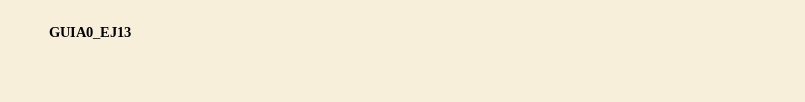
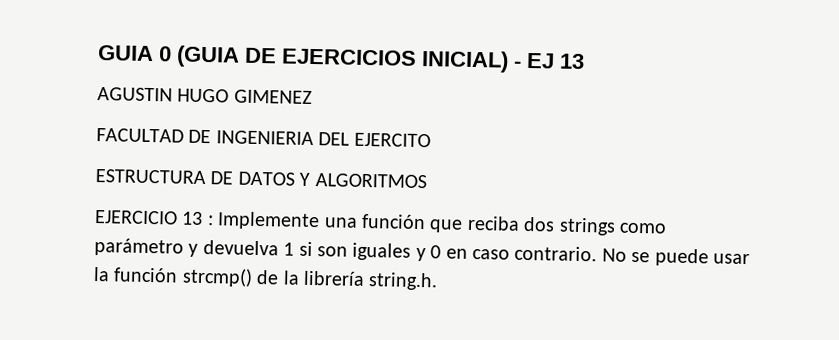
- GUIA0_EJ13
+ GUIA 0 (GUIA DE EJERCICIOS INICIAL) - EJ 13
+ AGUSTIN HUGO GIMENEZ
+ FACULTAD DE INGENIERIA DEL EJERCITO
+ ESTRUCTURA DE DATOS Y ALGORITMOS
+ EJERCICIO 13 : Implemente una función que reciba dos strings como parámetro y devuelva 1 si son iguales y 0 en caso contrario. No se puede usar la función strcmp() de la librería string.h.

